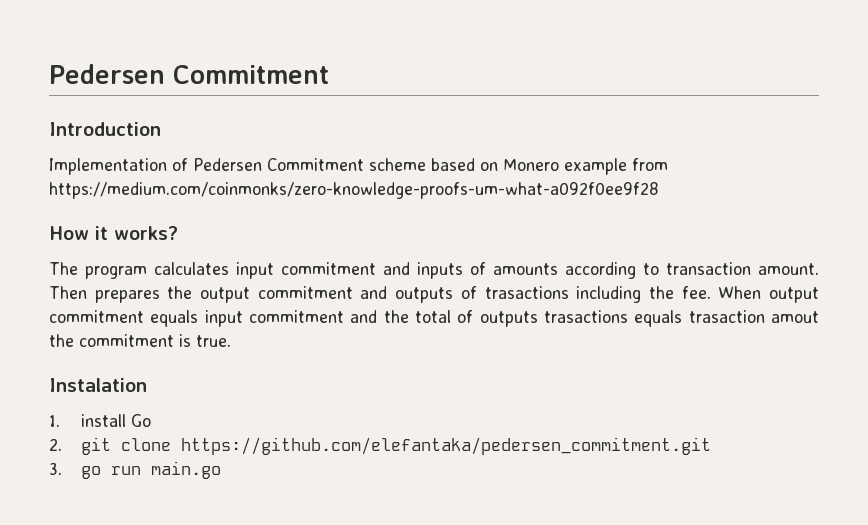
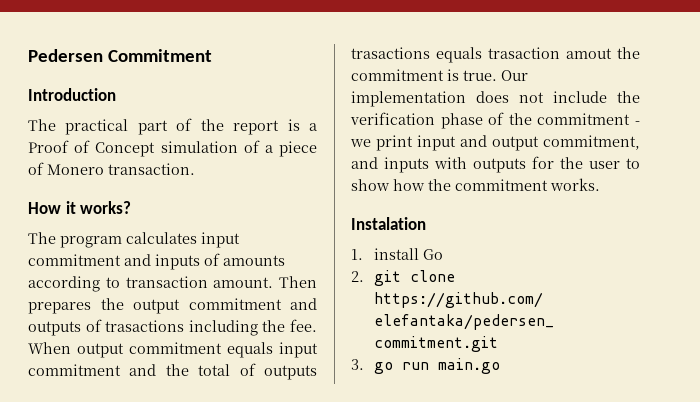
- Implementation of Pedersen Commitment scheme based on Monero example from https://medium.com/coinmonks/zero-knowledge-proofs-um-what-a092f0ee9f28
+ The practical part of the report is a Proof of Concept simulation of a piece of Monero transaction.
+ Our implementation does not include the verification phase of the commitment - we print input and output commitment, and inputs with outputs for the user to show how the commitment works.

